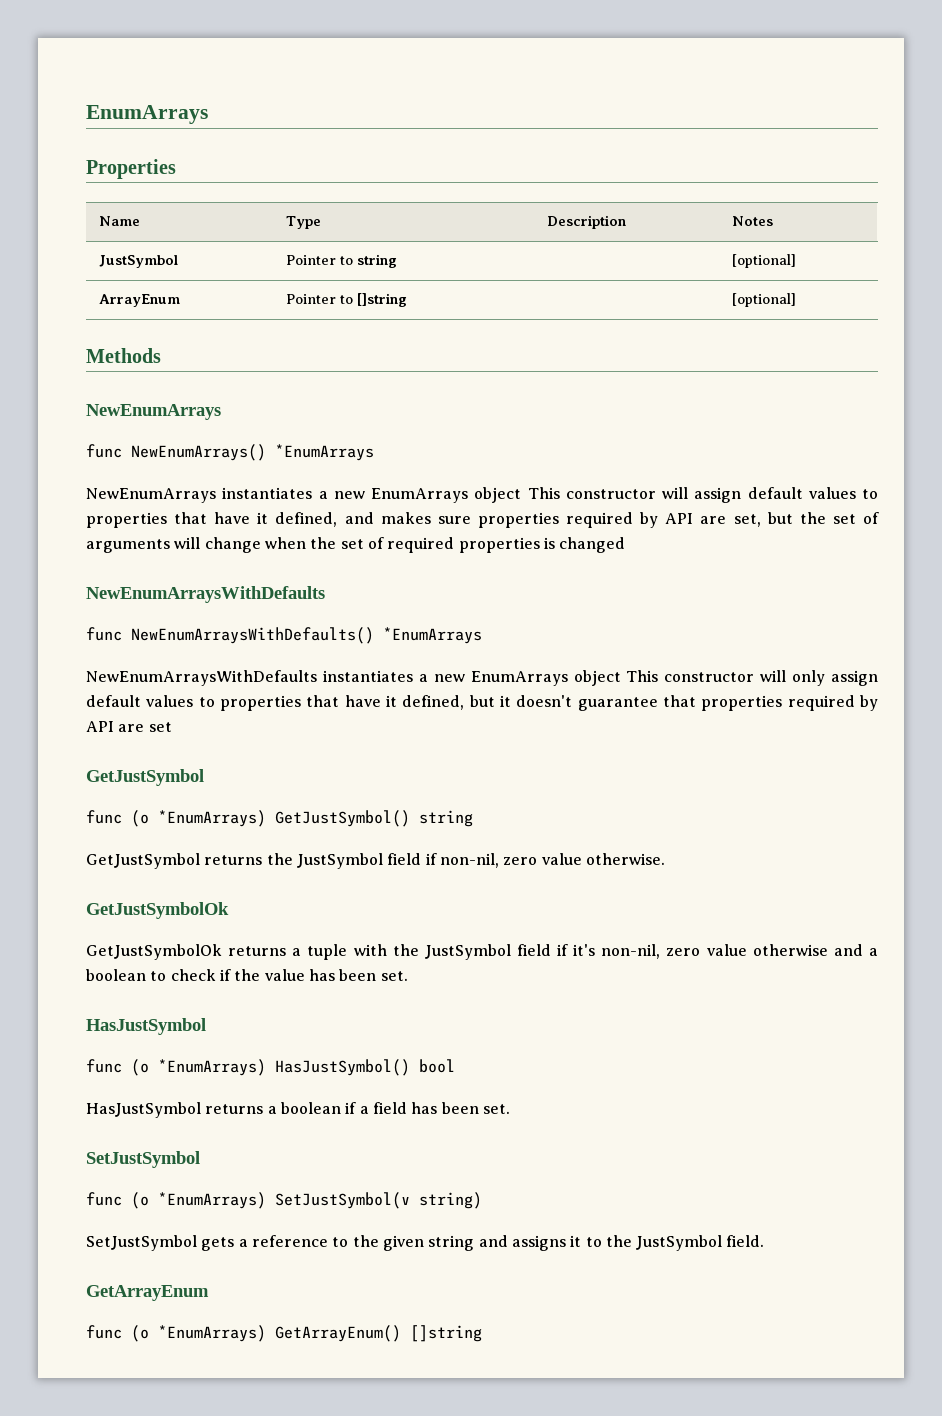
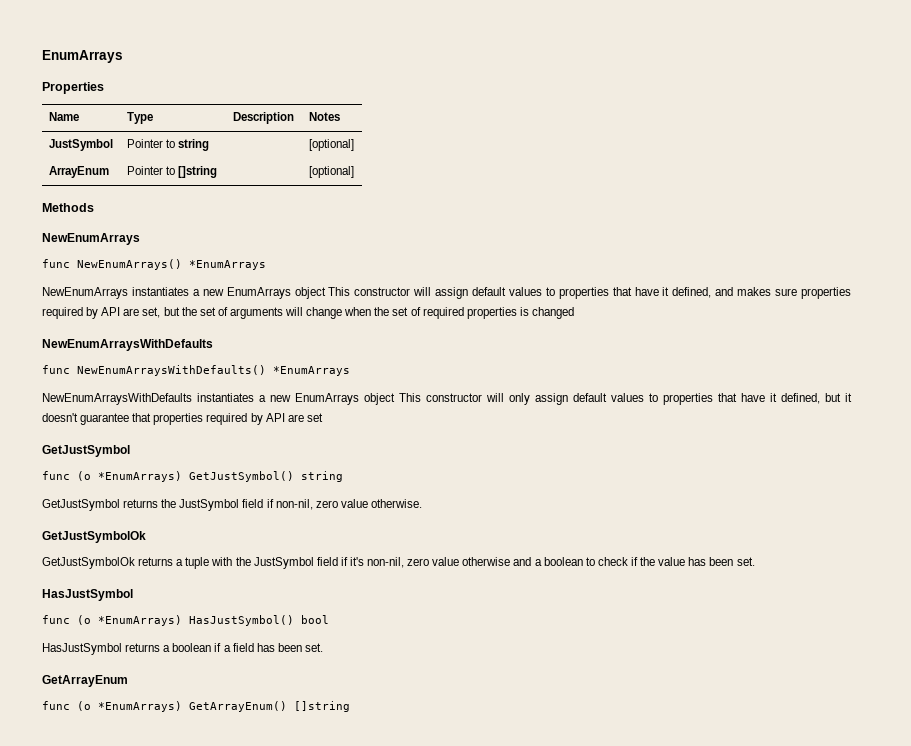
  HasJustSymbol returns a boolean if a field has been set.
- SetJustSymbol
- func (o *EnumArrays) SetJustSymbol(v string)
- SetJustSymbol gets a reference to the given string and assigns it to the JustSymbol field.

